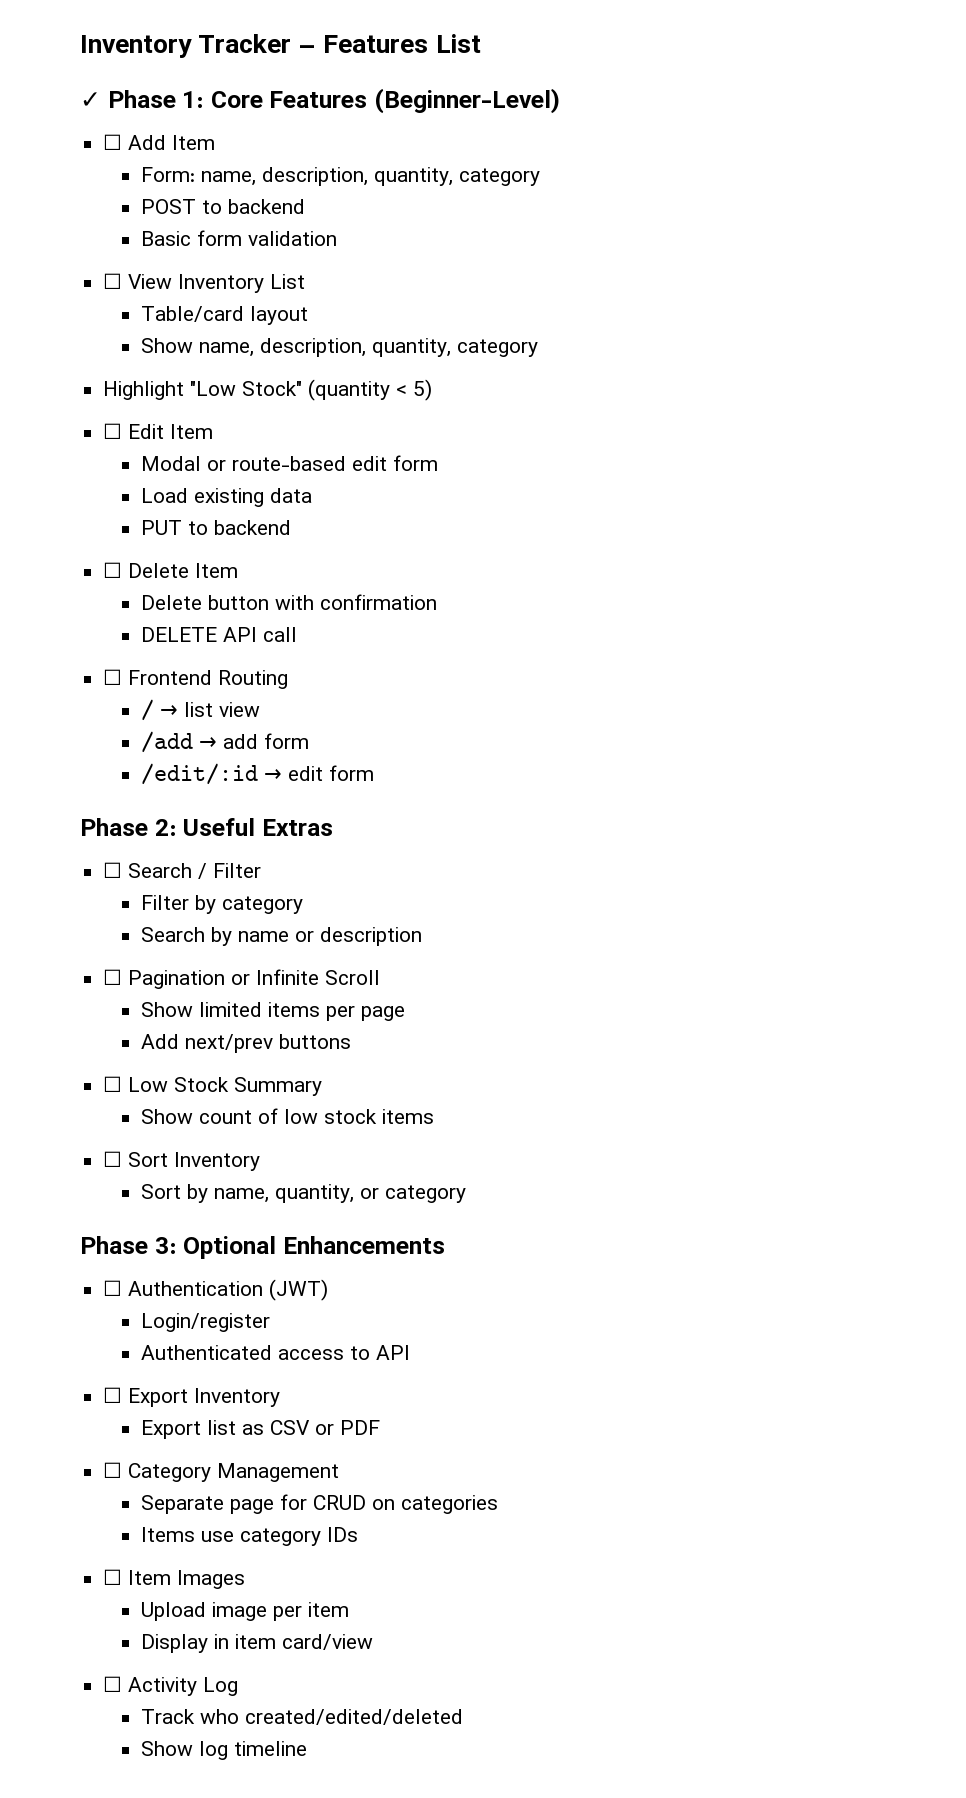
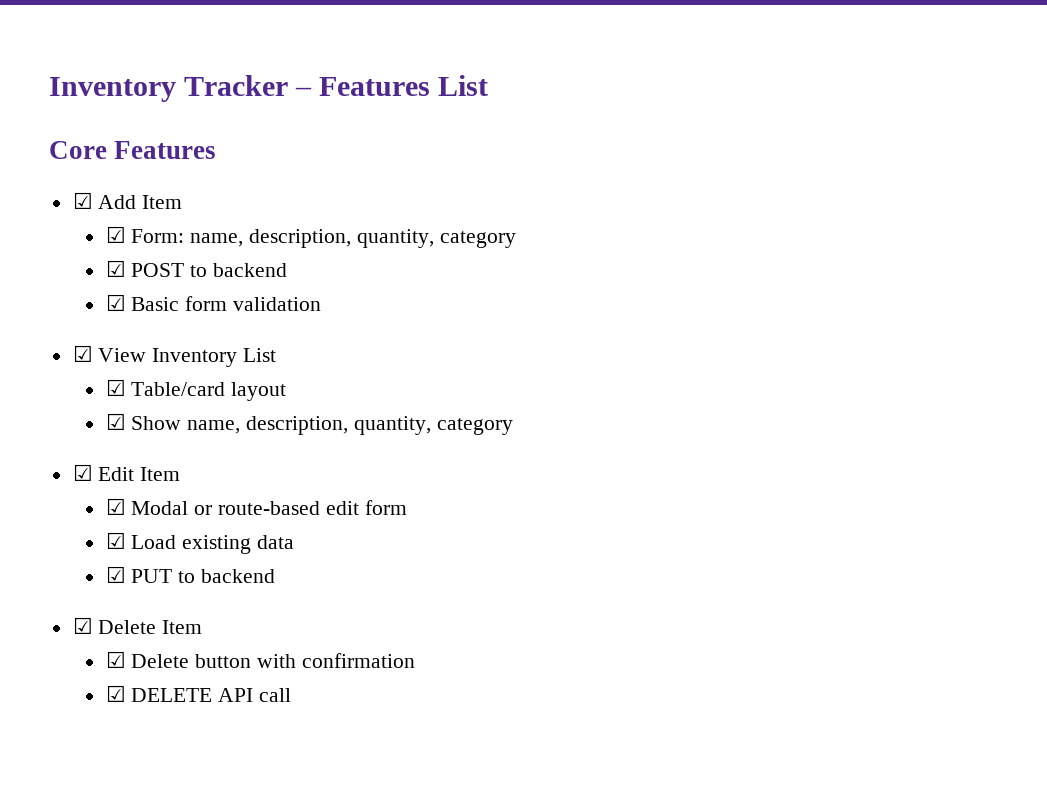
- ✓ Phase 1: Core Features (Beginner-Level)
- ☐ Add Item
+ Core Features
+ ☑ Add Item
- Form: name, description, quantity, category
+ ☑ Form: name, description, quantity, category
- POST to backend
+ ☑ POST to backend
- Basic form validation
+ ☑ Basic form validation
- ☐ View Inventory List
+ ☑ View Inventory List
- Table/card layout
+ ☑ Table/card layout
- Show name, description, quantity, category
+ ☑ Show name, description, quantity, category
- Highlight "Low Stock" (quantity < 5)
- ☐ Edit Item
+ ☑ Edit Item
- Modal or route-based edit form
+ ☑ Modal or route-based edit form
- Load existing data
+ ☑ Load existing data
- PUT to backend
+ ☑ PUT to backend
- ☐ Delete Item
+ ☑ Delete Item
- Delete button with confirmation
+ ☑ Delete button with confirmation
- DELETE API call
+ ☑ DELETE API call
- ☐ Frontend Routing
- / → list view
- /add → add form
- /edit/:id → edit form
- Phase 2: Useful Extras
- ☐ Search / Filter
- Filter by category
- Search by name or description
- ☐ Pagination or Infinite Scroll
- Show limited items per page
- Add next/prev buttons
- ☐ Low Stock Summary
- Show count of low stock items
- ☐ Sort Inventory
- Sort by name, quantity, or category
- Phase 3: Optional Enhancements
- ☐ Authentication (JWT)
- Login/register
- Authenticated access to API
- ☐ Export Inventory
- Export list as CSV or PDF
- ☐ Category Management
- Separate page for CRUD on categories
- Items use category IDs
- ☐ Item Images
- Upload image per item
- Display in item card/view
- ☐ Activity Log
- Track who created/edited/deleted
- Show log timeline

